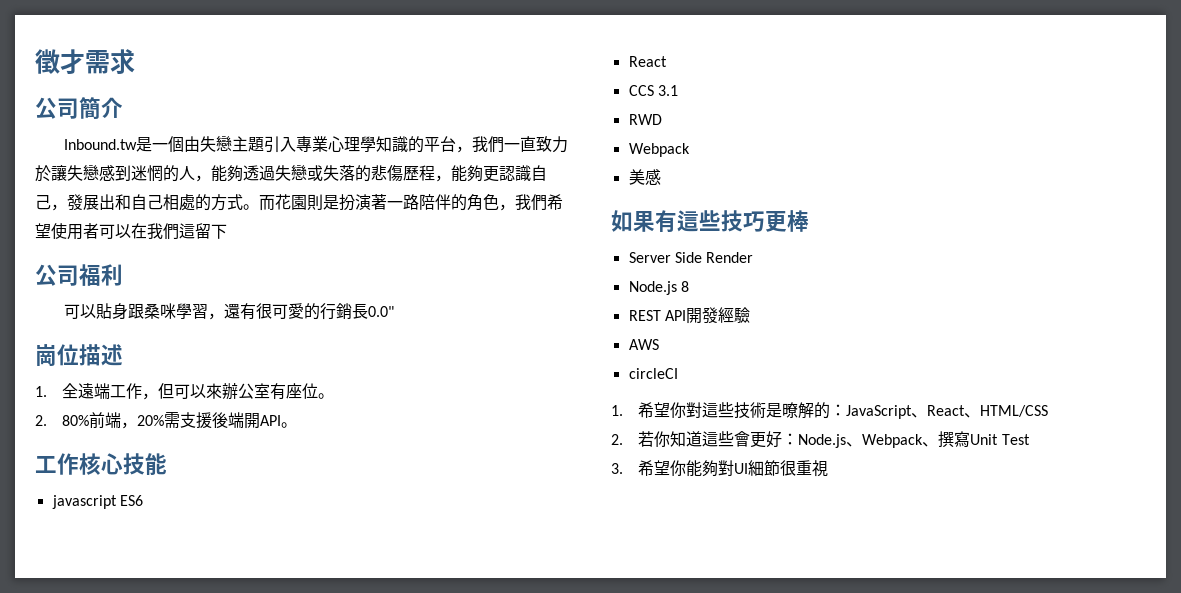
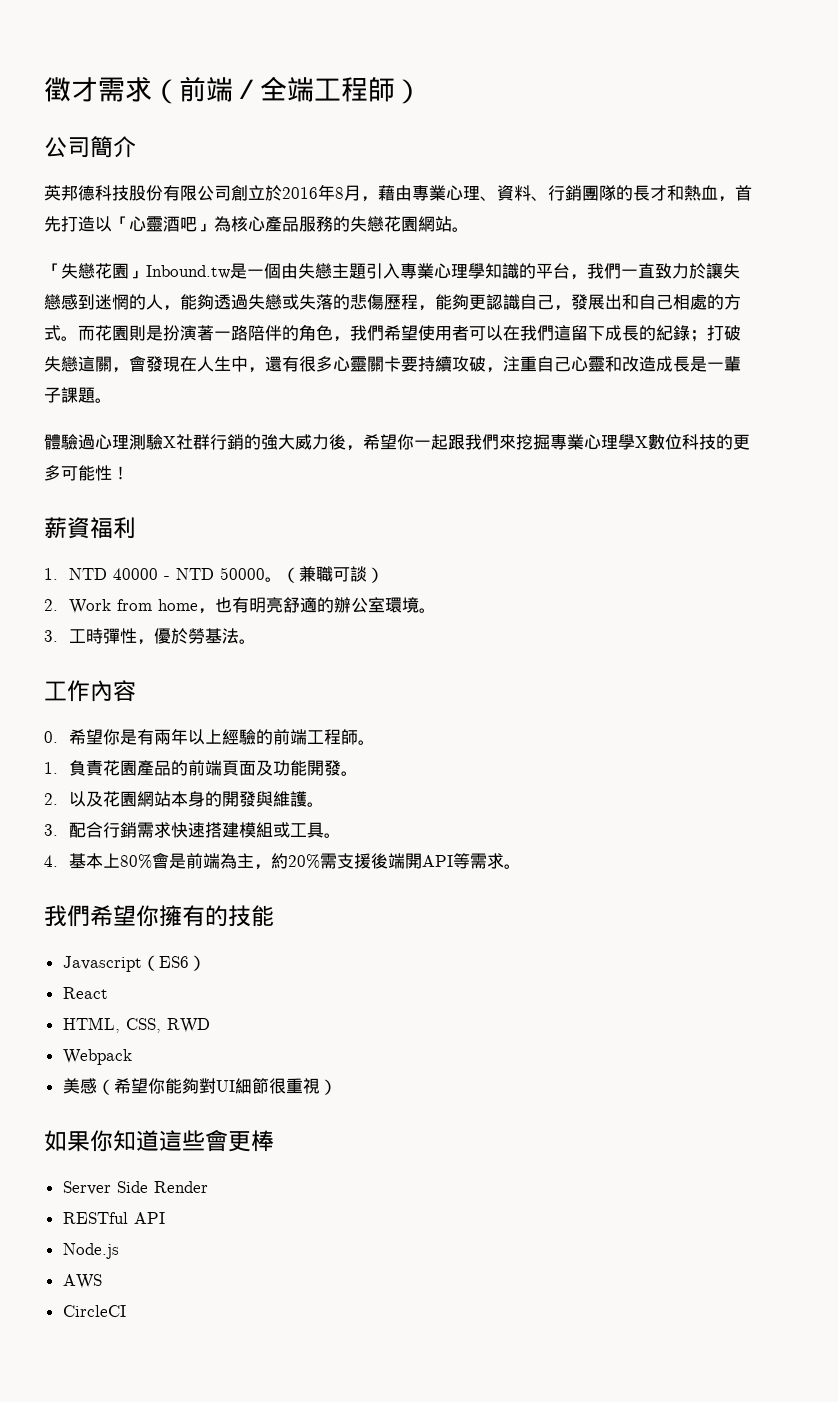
- 徵才需求
+ 徵才需求（前端／全端工程師）
  公司簡介
- Inbound.tw是一個由失戀主題引入專業心理學知識的平台，我們一直致力於讓失戀感到迷惘的人，能夠透過失戀或失落的悲傷歷程，能夠更認識自己，發展出和自己相處的方式。
+ 英邦德科技股份有限公司創立於2016年8月，藉由專業心理、資料、行銷團隊的長才和熱血，首先打造以「心靈酒吧」為核心產品服務的失戀花園網站。
+ 「失戀花園」Inbound.tw是一個由失戀主題引入專業心理學知識的平台，我們一直致力於讓失戀感到迷惘的人，能夠透過失戀或失落的悲傷歷程，能夠更認識自己，發展出和自己相處的方式。
- 而花園則是扮演著一路陪伴的角色，我們希望使用者可以在我們這留下
- 公司福利
- 可以貼身跟桑咪學習，還有很可愛的行銷長0.0"
- 崗位描述
- 1.全遠端工作，但可以來辦公室有座位。
- 2. 80%前端，20%需支援後端開API。
- 工作核心技能
+ 而花園則是扮演著一路陪伴的角色，我們希望使用者可以在我們這留下成長的紀錄；打破失戀這關，會發現在人生中，還有很多心靈關卡要持續攻破，注重自己心靈和改造成長是一輩子課題。
+ 體驗過心理測驗X社群行銷的強大威力後，希望你一起跟我們來挖掘專業心理學X數位科技的更多可能性！
+ 薪資福利
+ 1. NTD 40000 - NTD 50000。（兼職可談）
+ 2. Work from home，也有明亮舒適的辦公室環境。
+ 3.工時彈性，優於勞基法。
+ 工作內容
+ 0.希望你是有兩年以上經驗的前端工程師。
+ 1.負責花園產品的前端頁面及功能開發。
+ 2.以及花園網站本身的開發與維護。
+ 3.配合行銷需求快速搭建模組或工具。
+ 4.基本上80%會是前端為主，約20%需支援後端開API等需求。
+ 我們希望你擁有的技能
- javascript ES6
+ Javascript（ES6）
- CCS 3.1
- RWD
+ HTML, CSS, RWD
- 美感
- 如果有這些技巧更棒
+ 美感（希望你能夠對UI細節很重視）
+ 如果你知道這些會更棒
  Server Side Render
- Node.js 8
- REST API開發經驗
+ RESTful API
+ Node.js
  AWS
- circleCI
- 1.希望你對這些技術是暸解的：JavaScript、React、HTML/CSS
- 2.若你知道這些會更好：Node.js、Webpack、撰寫Unit Test
- 3.希望你能夠對UI細節很重視
+ CircleCI

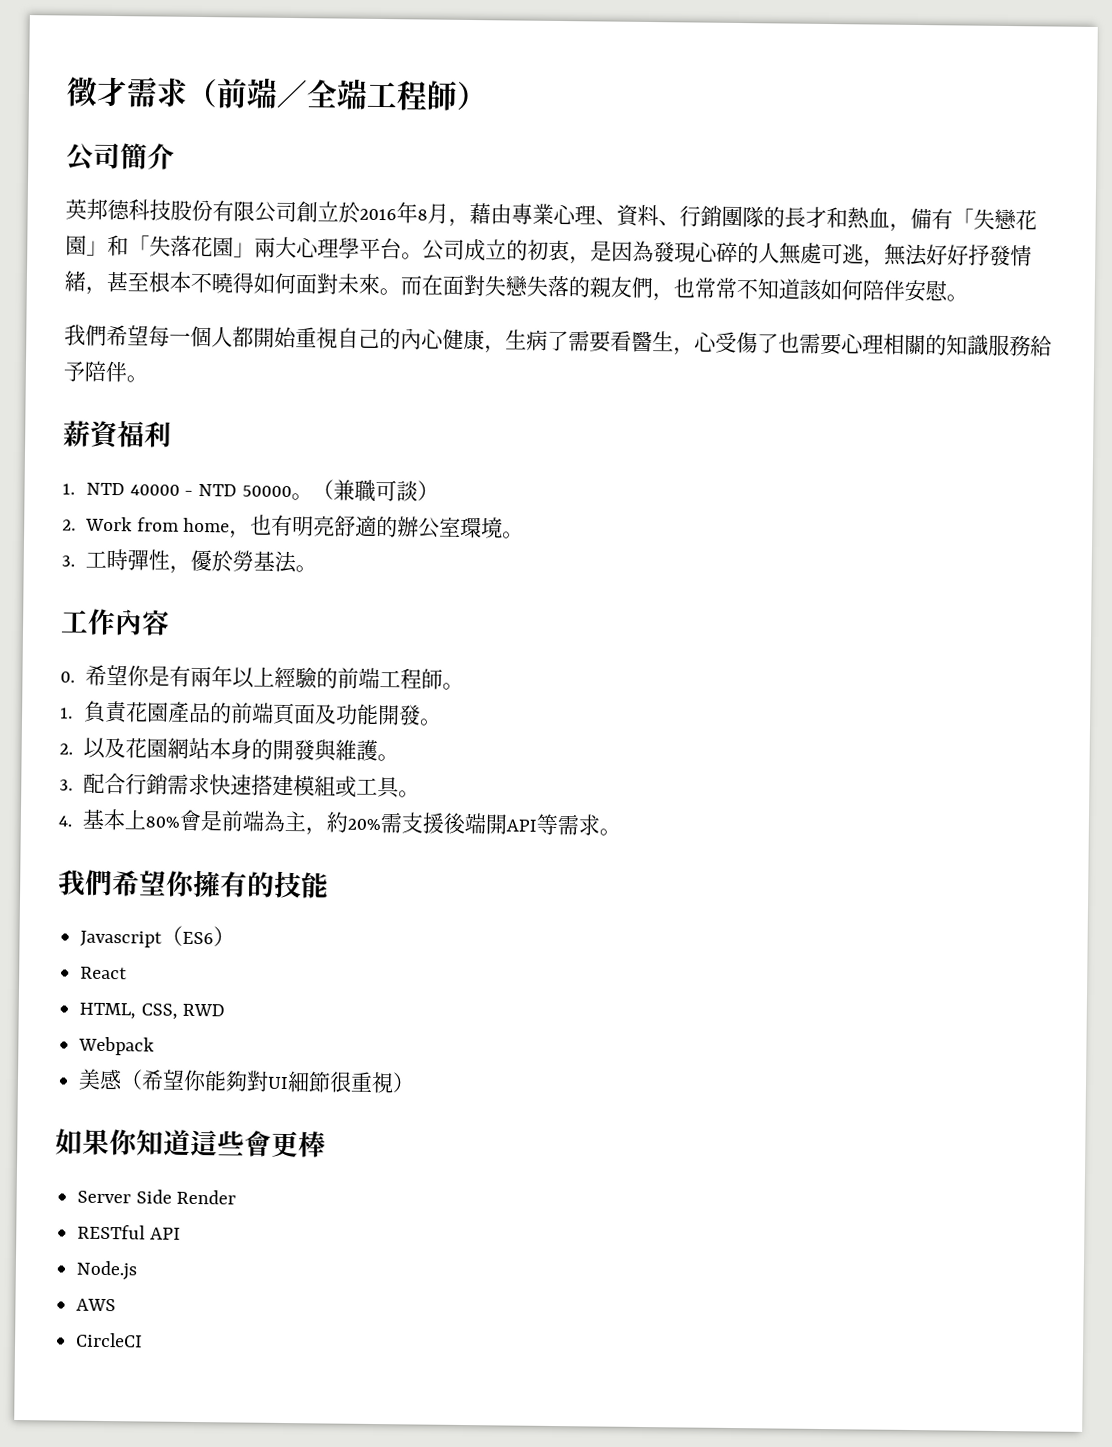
- 英邦德科技股份有限公司創立於2016年8月，藉由專業心理、資料、行銷團隊的長才和熱血，首先打造以「心靈酒吧」為核心產品服務的失戀花園網站。
- 「失戀花園」Inbound.tw是一個由失戀主題引入專業心理學知識的平台，我們一直致力於讓失戀感到迷惘的人，能夠透過失戀或失落的悲傷歷程，能夠更認識自己，發展出和自己相處的方式。而花園則是扮演著一路陪伴的角色，我們希望使用者可以在我們這留下成長的紀錄；打破失戀這關，會發現在人生中，還有很多心靈關卡要持續攻破，注重自己心靈和改造成長是一輩子課題。
- 體驗過心理測驗X社群行銷的強大威力後，希望你一起跟我們來挖掘專業心理學X數位科技的更多可能性！
+ 英邦德科技股份有限公司創立於2016年8月，藉由專業心理、資料、行銷團隊的長才和熱血，備有「失戀花園」和「失落花園」兩大心理學平台。公司成立的初衷，是因為發現心碎的人無處可逃，無法好好抒發情緒，甚至根本不曉得如何面對未來。而在面對失戀失落的親友們，也常常不知道該如何陪伴安慰。
+ 我們希望每一個人都開始重視自己的內心健康，生病了需要看醫生，心受傷了也需要心理相關的知識服務給予陪伴。

